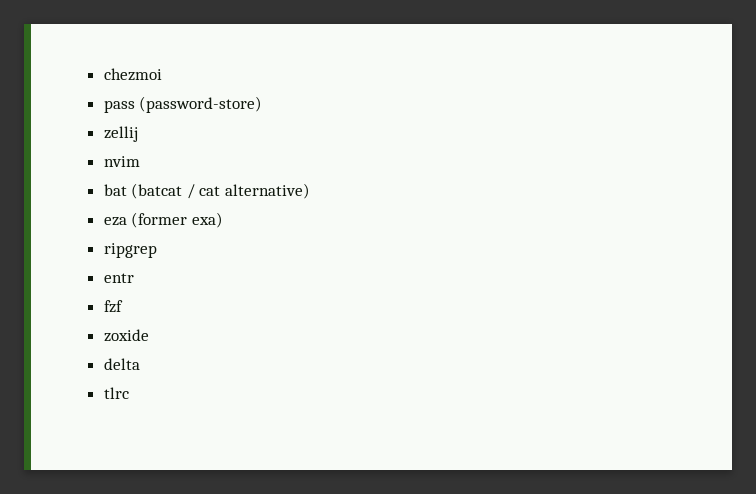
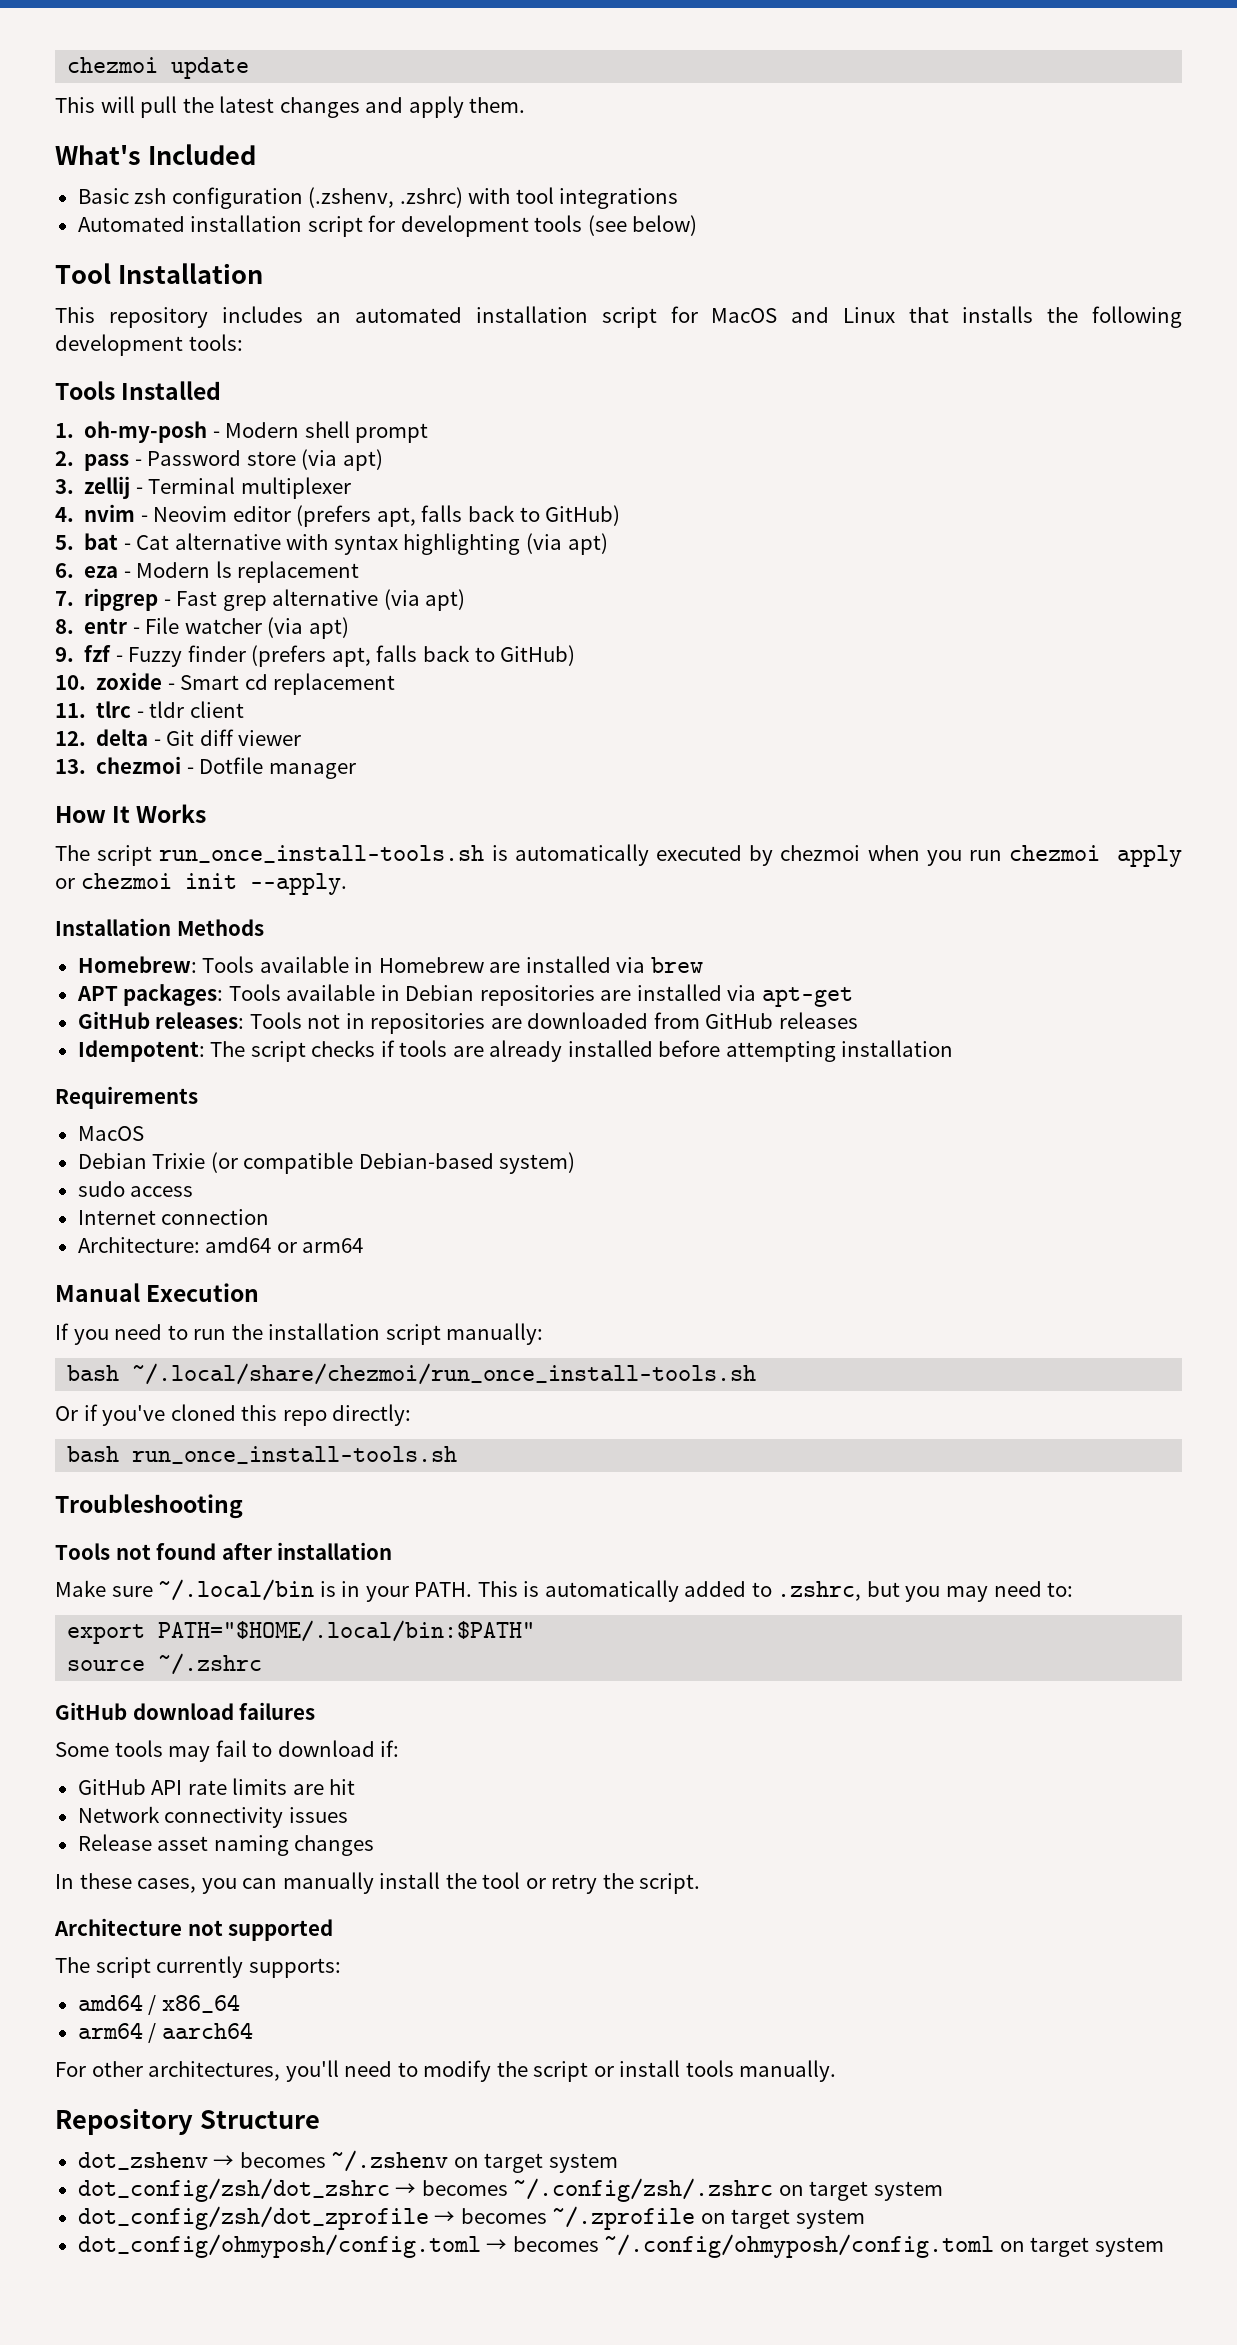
- chezmoi
- pass (password-store)
- zellij
- nvim
- bat (batcat / cat alternative)
- eza (former exa)
- ripgrep
- entr
- fzf
- zoxide
- delta
- tlrc
+ chezmoi update
+ This will pull the latest changes and apply them.
+ What's Included
+ Basic zsh configuration (.zshenv, .zshrc) with tool integrations
+ Automated installation script for development tools (see below)
+ Tool Installation
+ This repository includes an automated installation script for MacOS and Linux that installs the following development tools:
+ Tools Installed
+ 1. oh-my-posh - Modern shell prompt
+ 2. pass - Password store (via apt)
+ 3. zellij - Terminal multiplexer
+ 4. nvim - Neovim editor (prefers apt, falls back to GitHub)
+ 5. bat - Cat alternative with syntax highlighting (via apt)
+ 6. eza - Modern ls replacement
+ 7. ripgrep - Fast grep alternative (via apt)
+ 8. entr - File watcher (via apt)
+ 9. fzf - Fuzzy finder (prefers apt, falls back to GitHub)
+ 10. zoxide - Smart cd replacement
+ 11. tlrc - tldr client
+ 12. delta - Git diff viewer
+ 13. chezmoi - Dotfile manager
+ How It Works
+ The script run_once_install-tools.sh is automatically executed by chezmoi when you run chezmoi apply or chezmoi init --apply.
+ Installation Methods
+ Homebrew: Tools available in Homebrew are installed via brew
+ APT packages: Tools available in Debian repositories are installed via apt-get
+ GitHub releases: Tools not in repositories are downloaded from GitHub releases
+ Idempotent: The script checks if tools are already installed before attempting installation
+ Requirements
+ MacOS
+ Debian Trixie (or compatible Debian-based system)
+ sudo access
+ Internet connection
+ Architecture: amd64 or arm64
+ Manual Execution
+ If you need to run the installation script manually:
+ bash ~/.local/share/chezmoi/run_once_install-tools.sh
+ Or if you've cloned this repo directly:
+ bash run_once_install-tools.sh
+ Troubleshooting
+ Tools not found after installation
+ Make sure ~/.local/bin is in your PATH. This is automatically added to .zshrc, but you may need to:
+ export PATH="$HOME/.local/bin:$PATH"
+ source ~/.zshrc
+ GitHub download failures
+ Some tools may fail to download if:
+ GitHub API rate limits are hit
+ Network connectivity issues
+ Release asset naming changes
+ In these cases, you can manually install the tool or retry the script.
+ Architecture not supported
+ The script currently supports:
+ amd64 / x86_64
+ arm64 / aarch64
+ For other architectures, you'll need to modify the script or install tools manually.
+ Repository Structure
+ dot_zshenv → becomes ~/.zshenv on target system
+ dot_config/zsh/dot_zshrc → becomes ~/.config/zsh/.zshrc on target system
+ dot_config/zsh/dot_zprofile → becomes ~/.zprofile on target system
+ dot_config/ohmyposh/config.toml → becomes ~/.config/ohmyposh/config.toml on target system

